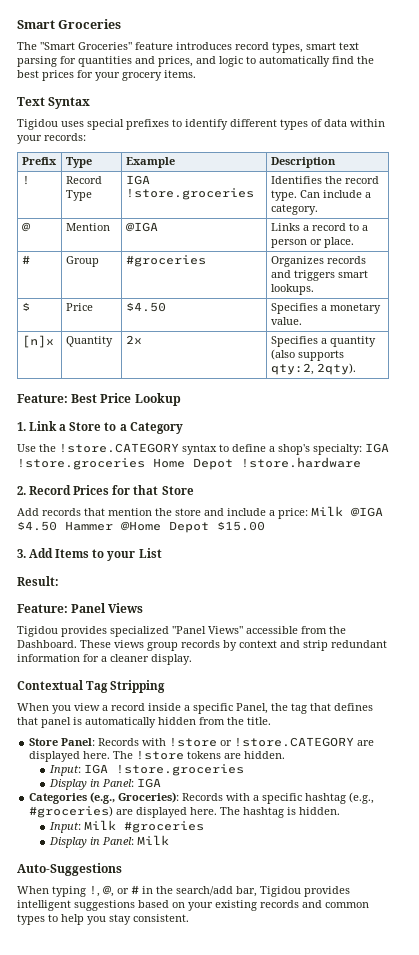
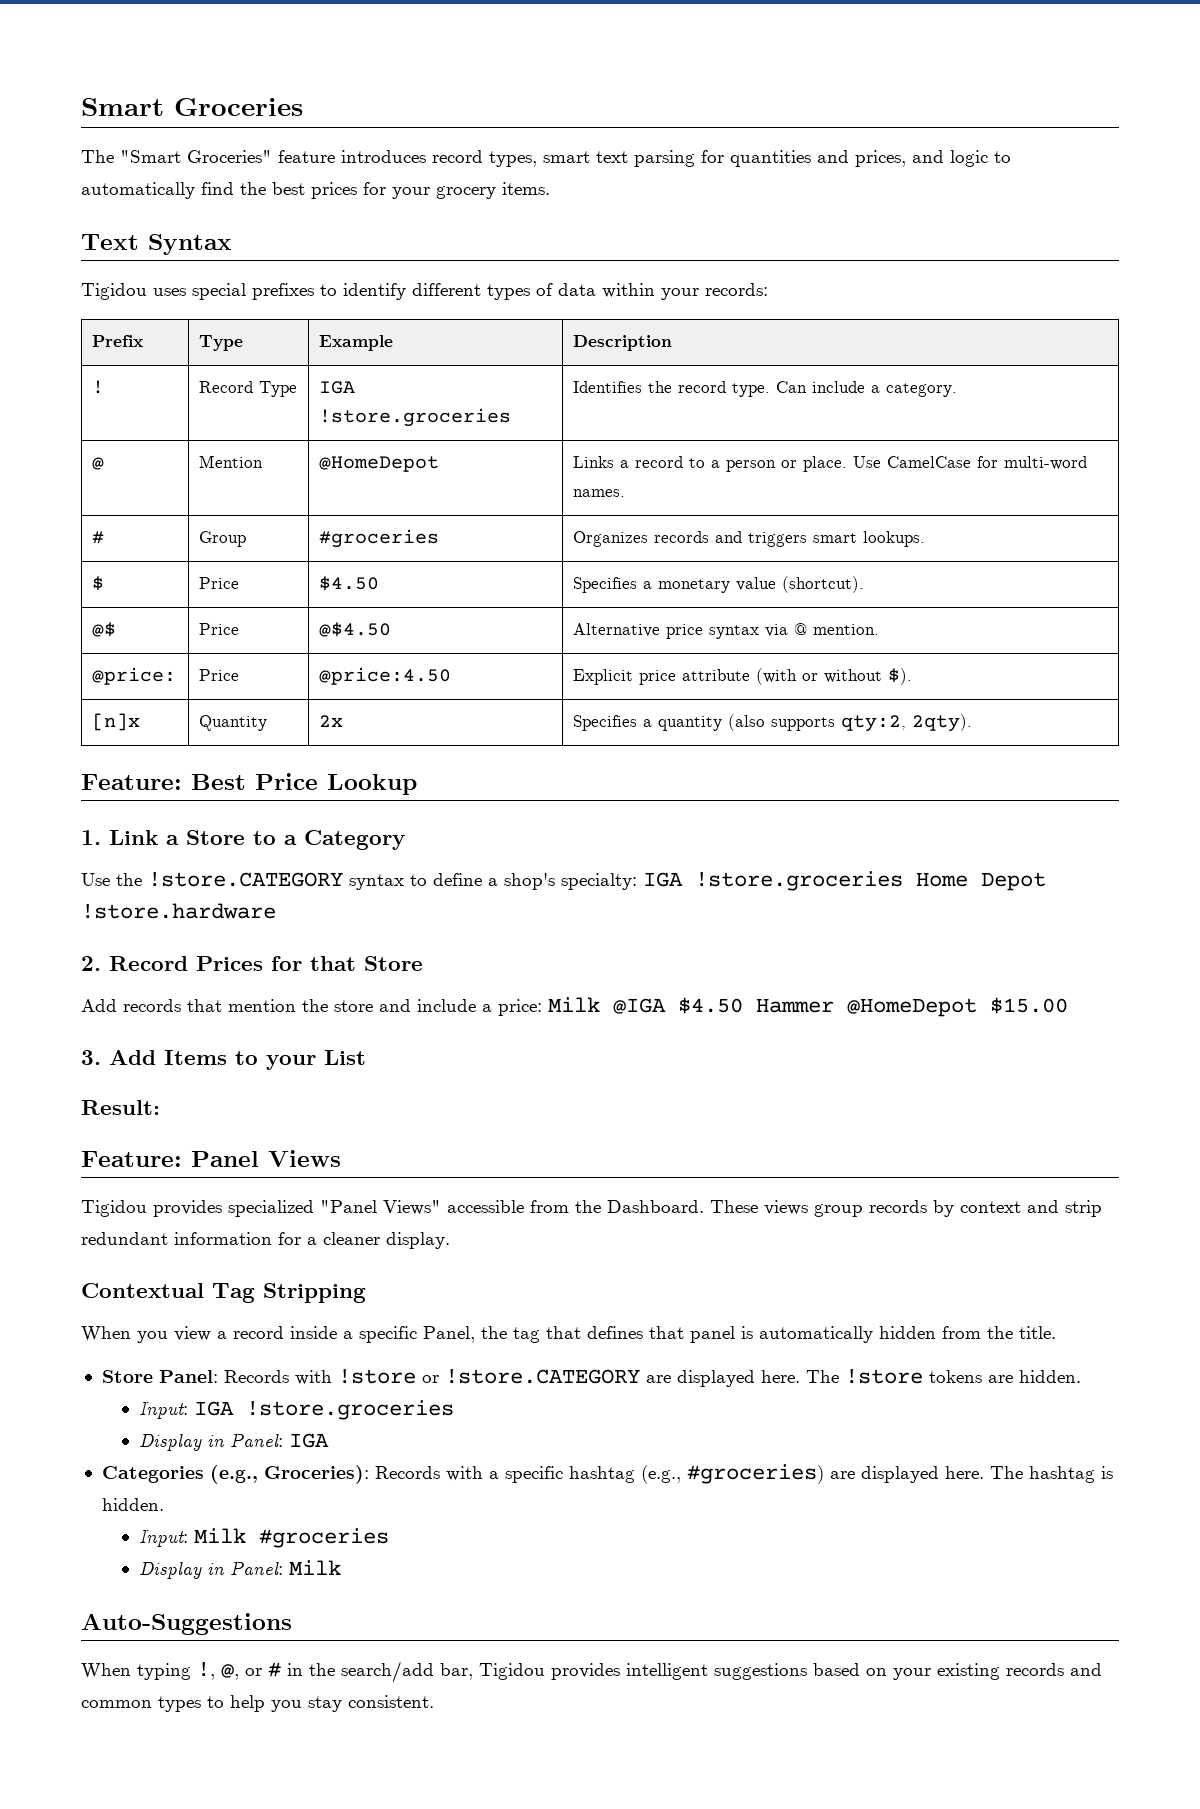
- @ | Mention | @IGA | Links a record to a person or place.
+ @ | Mention | @HomeDepot | Links a record to a person or place. Use CamelCase for multi-word names.
- $ | Price | $4.50 | Specifies a monetary value.
+ $ | Price | $4.50 | Specifies a monetary value (shortcut).
+ @$ | Price | @$4.50 | Alternative price syntax via @ mention.
+ @price: | Price | @price:4.50 | Explicit price attribute (with or without $).
- Add records that mention the store and include a price: Milk @IGA $4.50 Hammer @Home Depot $15.00
+ Add records that mention the store and include a price: Milk @IGA $4.50 Hammer @HomeDepot $15.00

